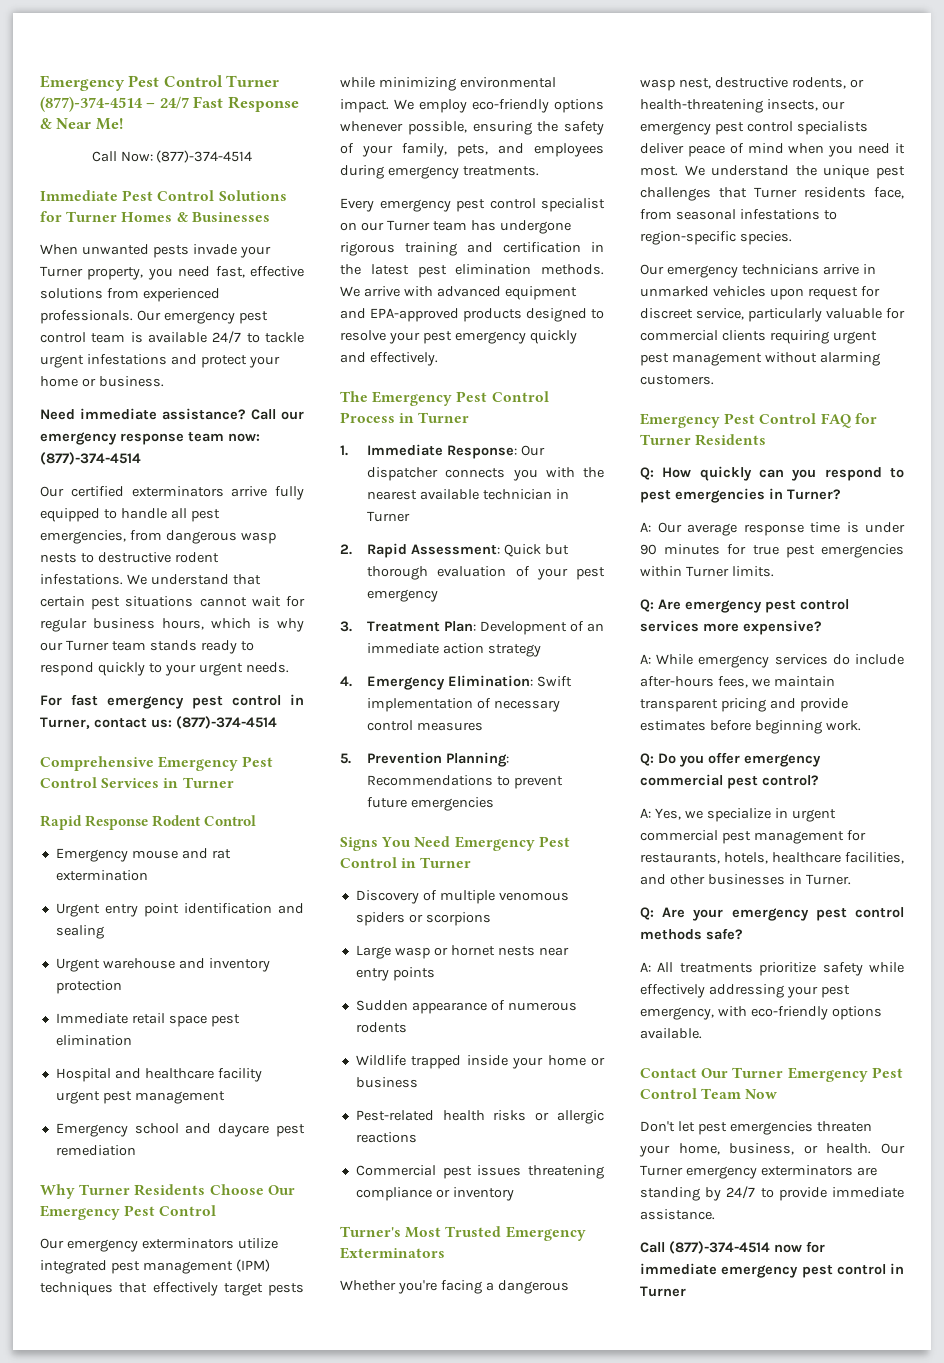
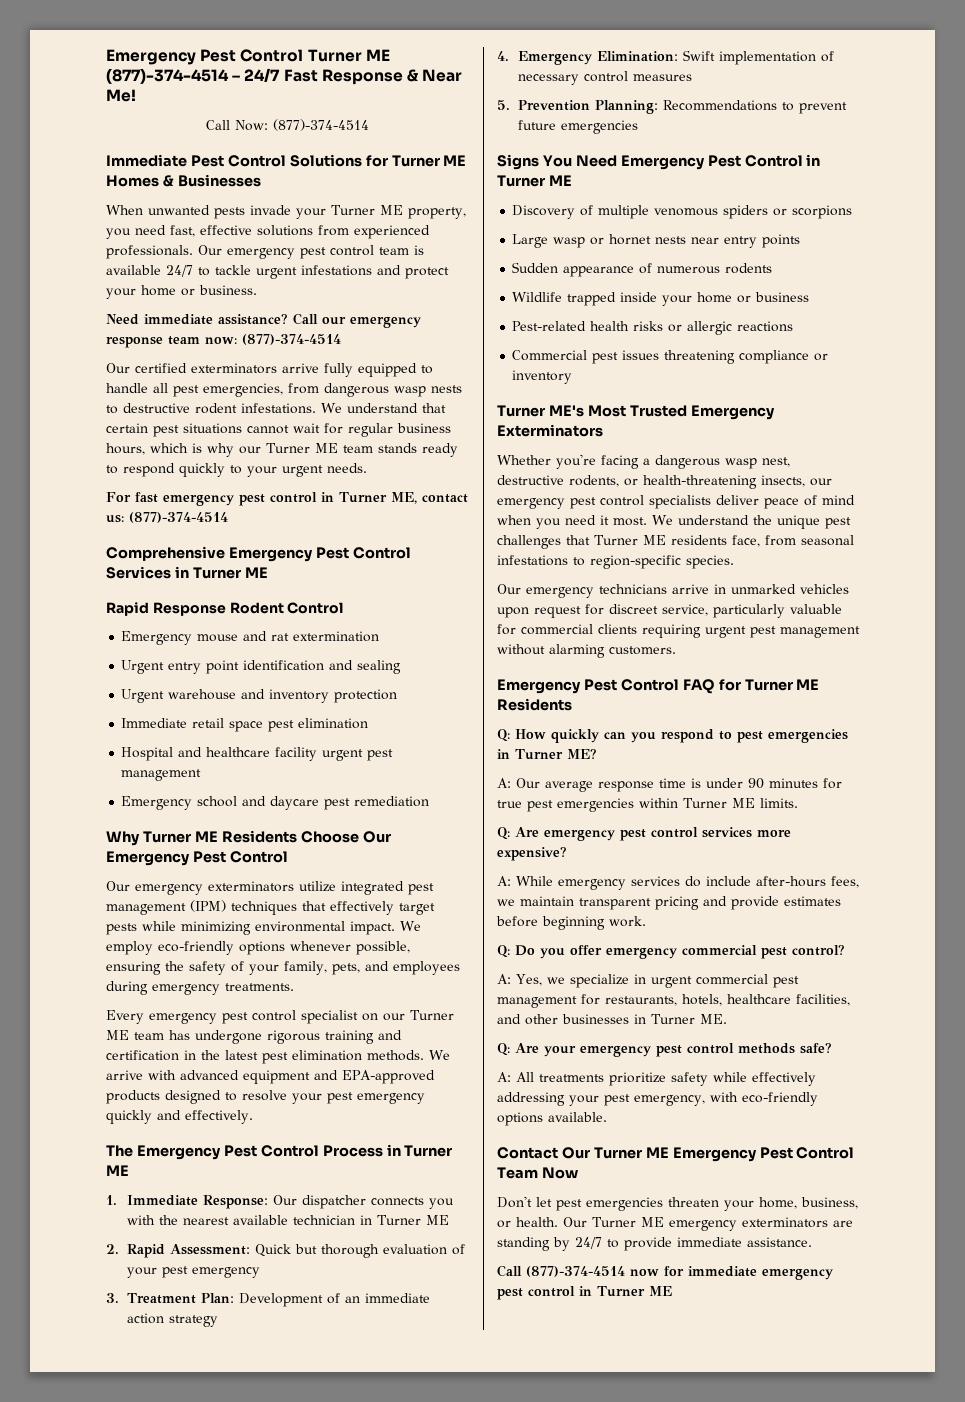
- Emergency Pest Control Turner (877)-374-4514 – 24/7 Fast Response & Near Me!
+ Emergency Pest Control Turner ME (877)-374-4514 – 24/7 Fast Response & Near Me!
- Immediate Pest Control Solutions for Turner Homes & Businesses
+ Immediate Pest Control Solutions for Turner ME Homes & Businesses
- When unwanted pests invade your Turner property, you need fast, effective solutions from experienced professionals.
+ When unwanted pests invade your Turner ME property, you need fast, effective solutions from experienced professionals.
- We understand that certain pest situations cannot wait for regular business hours, which is why our Turner team stands ready to respond quickly to your urgent needs.
+ We understand that certain pest situations cannot wait for regular business hours, which is why our Turner ME team stands ready to respond quickly to your urgent needs.
- For fast emergency pest control in Turner, contact us: (877)-374-4514
+ For fast emergency pest control in Turner ME, contact us: (877)-374-4514
- Comprehensive Emergency Pest Control Services in Turner
+ Comprehensive Emergency Pest Control Services in Turner ME
- Why Turner Residents Choose Our Emergency Pest Control
+ Why Turner ME Residents Choose Our Emergency Pest Control
- Every emergency pest control specialist on our Turner team has undergone rigorous training and certification in the latest pest elimination methods.
+ Every emergency pest control specialist on our Turner ME team has undergone rigorous training and certification in the latest pest elimination methods.
- The Emergency Pest Control Process in Turner
+ The Emergency Pest Control Process in Turner ME
- 1. Immediate Response: Our dispatcher connects you with the nearest available technician in Turner
+ 1. Immediate Response: Our dispatcher connects you with the nearest available technician in Turner ME
- Signs You Need Emergency Pest Control in Turner
+ Signs You Need Emergency Pest Control in Turner ME
- Turner's Most Trusted Emergency Exterminators
+ Turner ME's Most Trusted Emergency Exterminators
- We understand the unique pest challenges that Turner residents face, from seasonal infestations to region-specific species.
+ We understand the unique pest challenges that Turner ME residents face, from seasonal infestations to region-specific species.
- Emergency Pest Control FAQ for Turner Residents
+ Emergency Pest Control FAQ for Turner ME Residents
- Q: How quickly can you respond to pest emergencies in Turner?
+ Q: How quickly can you respond to pest emergencies in Turner ME?
- A: Our average response time is under 90 minutes for true pest emergencies within Turner limits.
+ A: Our average response time is under 90 minutes for true pest emergencies within Turner ME limits.
- A: Yes, we specialize in urgent commercial pest management for restaurants, hotels, healthcare facilities, and other businesses in Turner.
+ A: Yes, we specialize in urgent commercial pest management for restaurants, hotels, healthcare facilities, and other businesses in Turner ME.
- Contact Our Turner Emergency Pest Control Team Now
+ Contact Our Turner ME Emergency Pest Control Team Now
- Our Turner emergency exterminators are standing by 24/7 to provide immediate assistance.
+ Our Turner ME emergency exterminators are standing by 24/7 to provide immediate assistance.
- Call (877)-374-4514 now for immediate emergency pest control in Turner
+ Call (877)-374-4514 now for immediate emergency pest control in Turner ME

